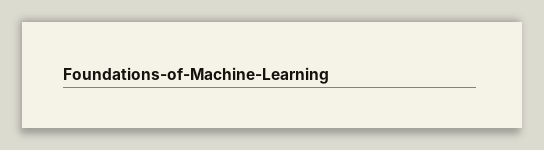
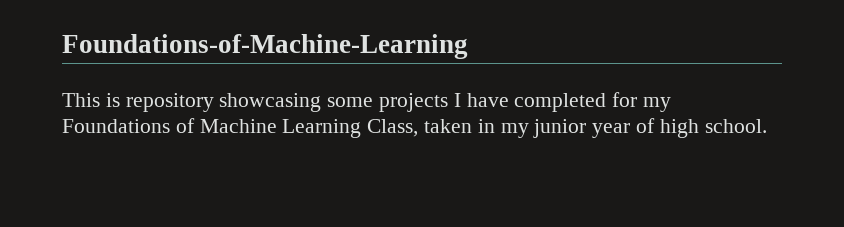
+ This is repository showcasing some projects I have completed for my Foundations of Machine Learning Class, taken in my junior year of high school.

